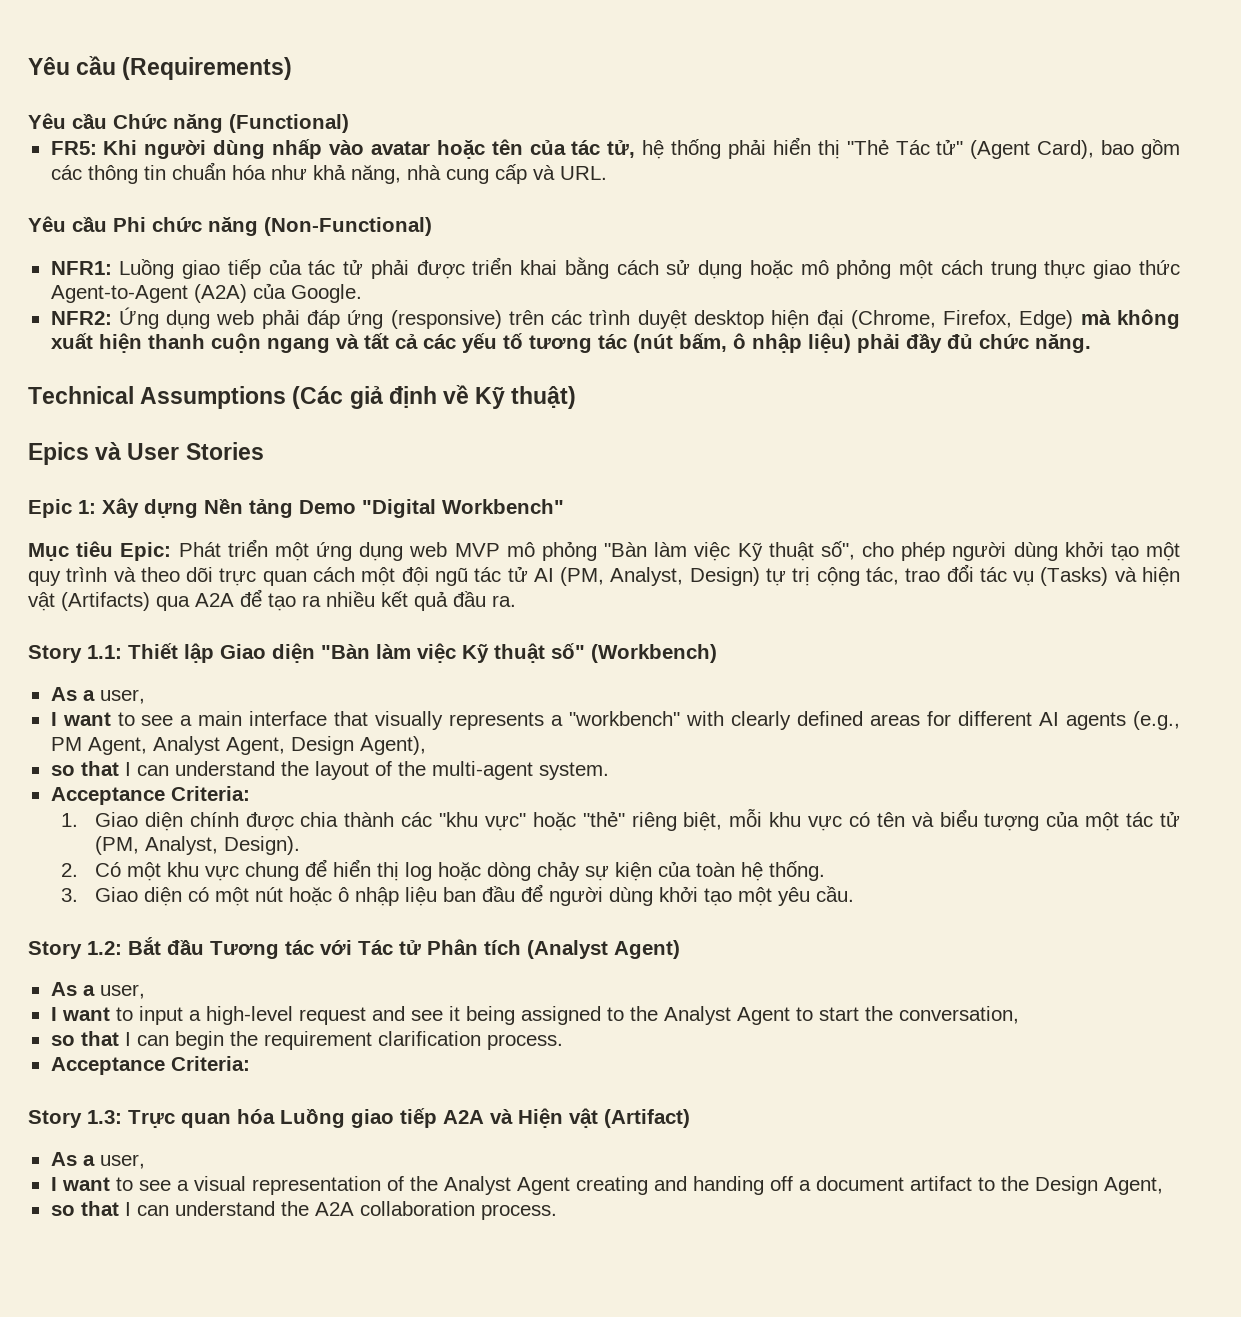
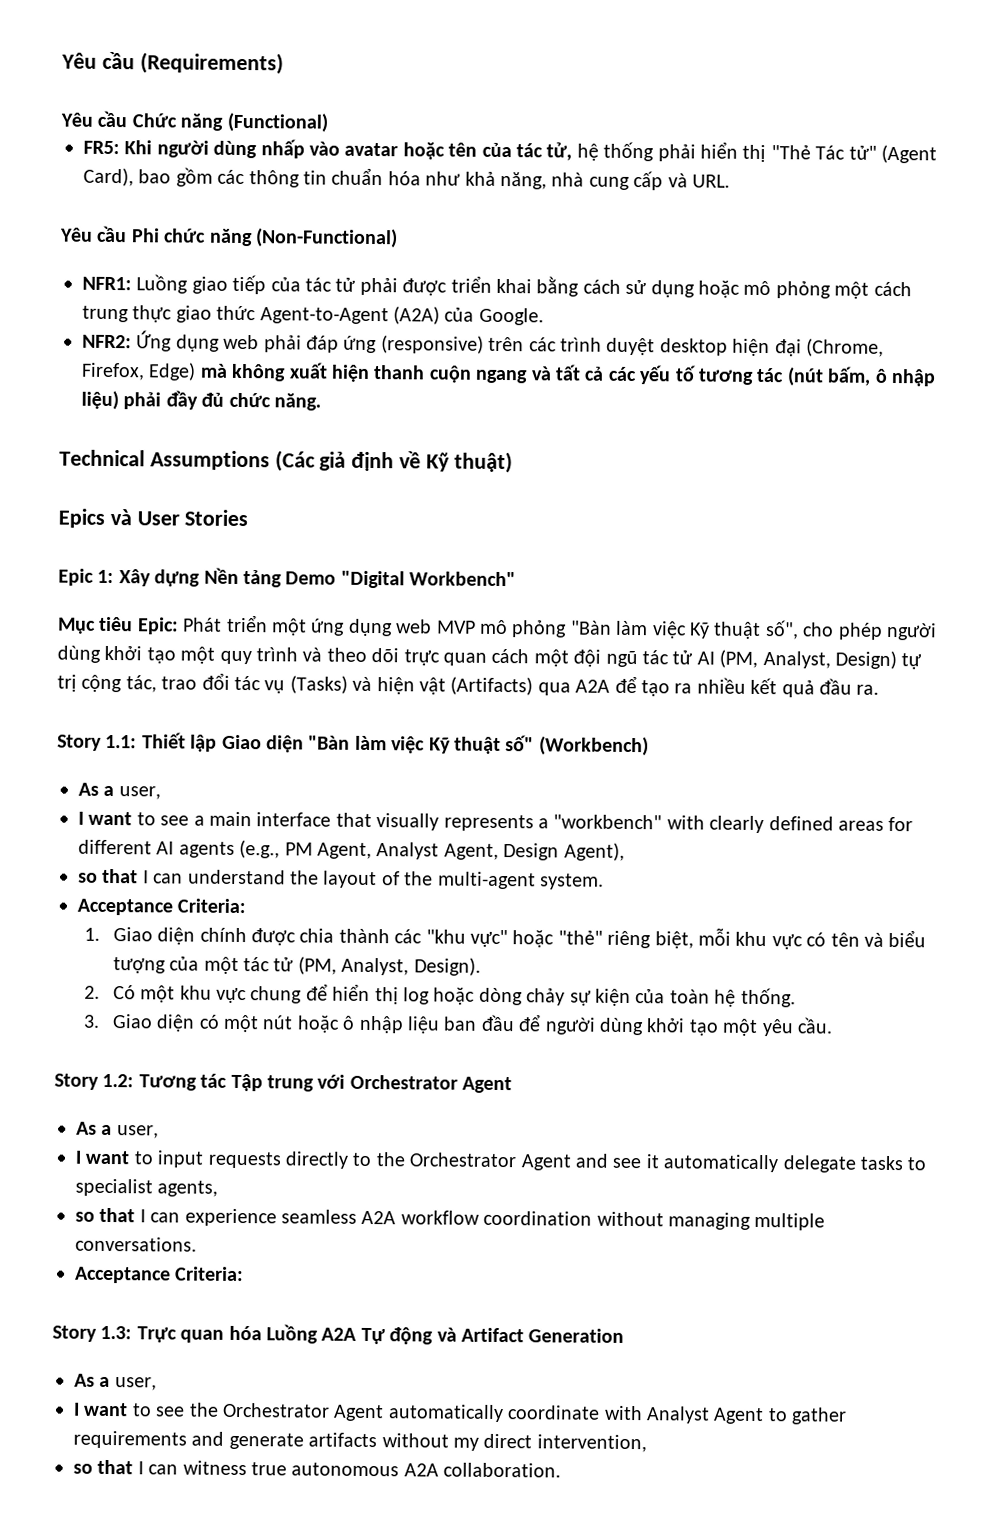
- Story 1.2: Bắt đầu Tương tác với Tác tử Phân tích (Analyst Agent)
+ Story 1.2: Tương tác Tập trung với Orchestrator Agent
- I want to input a high-level request and see it being assigned to the Analyst Agent to start the conversation,
- so that I can begin the requirement clarification process.
+ I want to input requests directly to the Orchestrator Agent and see it automatically delegate tasks to specialist agents,
+ so that I can experience seamless A2A workflow coordination without managing multiple conversations.
- Story 1.3: Trực quan hóa Luồng giao tiếp A2A và Hiện vật (Artifact)
+ Story 1.3: Trực quan hóa Luồng A2A Tự động và Artifact Generation
  As a user,
- I want to see a visual representation of the Analyst Agent creating and handing off a document artifact to the Design Agent,
- so that I can understand the A2A collaboration process.
+ I want to see the Orchestrator Agent automatically coordinate with Analyst Agent to gather requirements and generate artifacts without my direct intervention,
+ so that I can witness true autonomous A2A collaboration.

